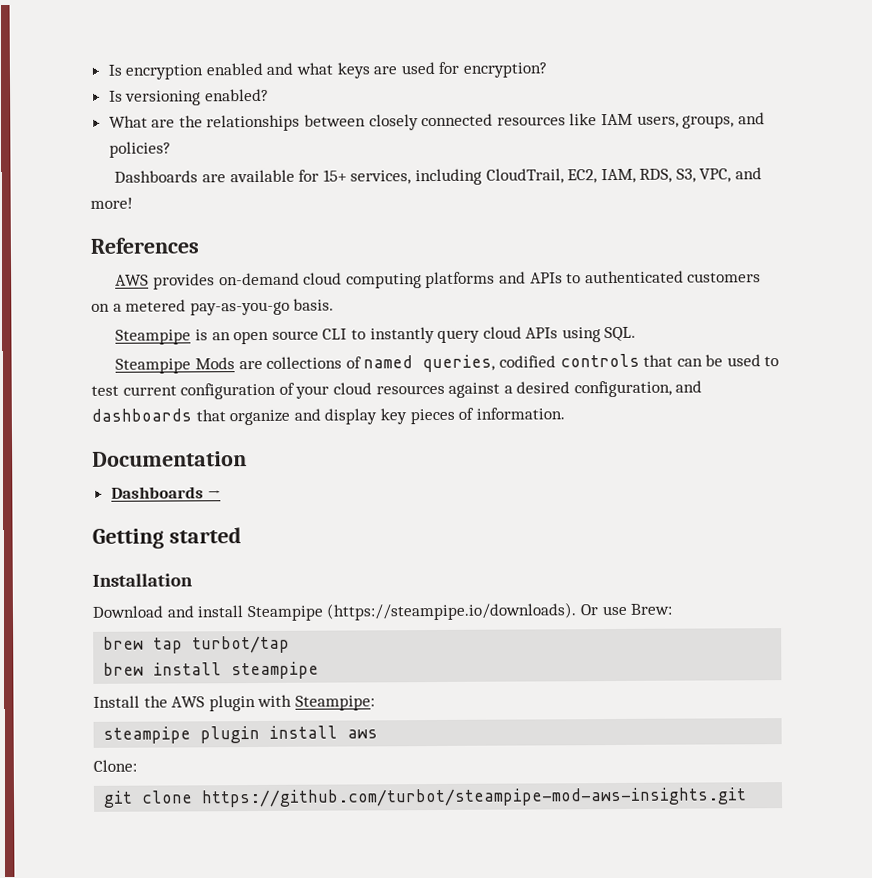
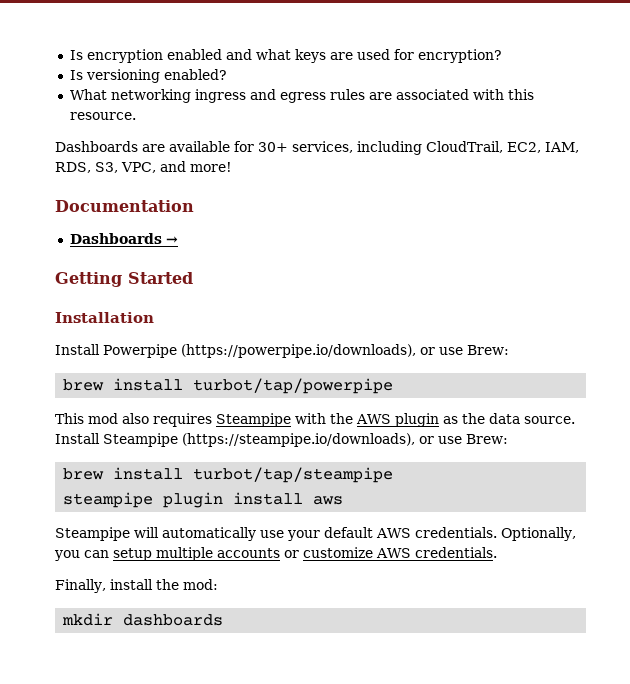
- What are the relationships between closely connected resources like IAM users, groups, and policies?
+ What networking ingress and egress rules are associated with this resource.
- Dashboards are available for 15+ services, including CloudTrail, EC2, IAM, RDS, S3, VPC, and more!
+ Dashboards are available for 30+ services, including CloudTrail, EC2, IAM, RDS, S3, VPC, and more!
- References
- AWS provides on-demand cloud computing platforms and APIs to authenticated customers on a metered pay-as-you-go basis.
- Steampipe is an open source CLI to instantly query cloud APIs using SQL.
- Steampipe Mods are collections of named queries, codified controls that can be used to test current configuration of your cloud resources against a desired configuration, and dashboards that organize and display key pieces of information.
- Getting started
+ Getting Started
- Download and install Steampipe (https://steampipe.io/downloads). Or use Brew:
- brew tap turbot/tap
- brew install steampipe
- Install the AWS plugin with Steampipe:
+ Install Powerpipe (https://powerpipe.io/downloads), or use Brew:
+ brew install turbot/tap/powerpipe
+ This mod also requires Steampipe with the AWS plugin as the data source. Install Steampipe (https://steampipe.io/downloads), or use Brew:
+ brew install turbot/tap/steampipe
  steampipe plugin install aws
- Clone:
- git clone https://github.com/turbot/steampipe-mod-aws-insights.git
+ Steampipe will automatically use your default AWS credentials. Optionally, you can setup multiple accounts or customize AWS credentials.
+ Finally, install the mod:
+ mkdir dashboards

